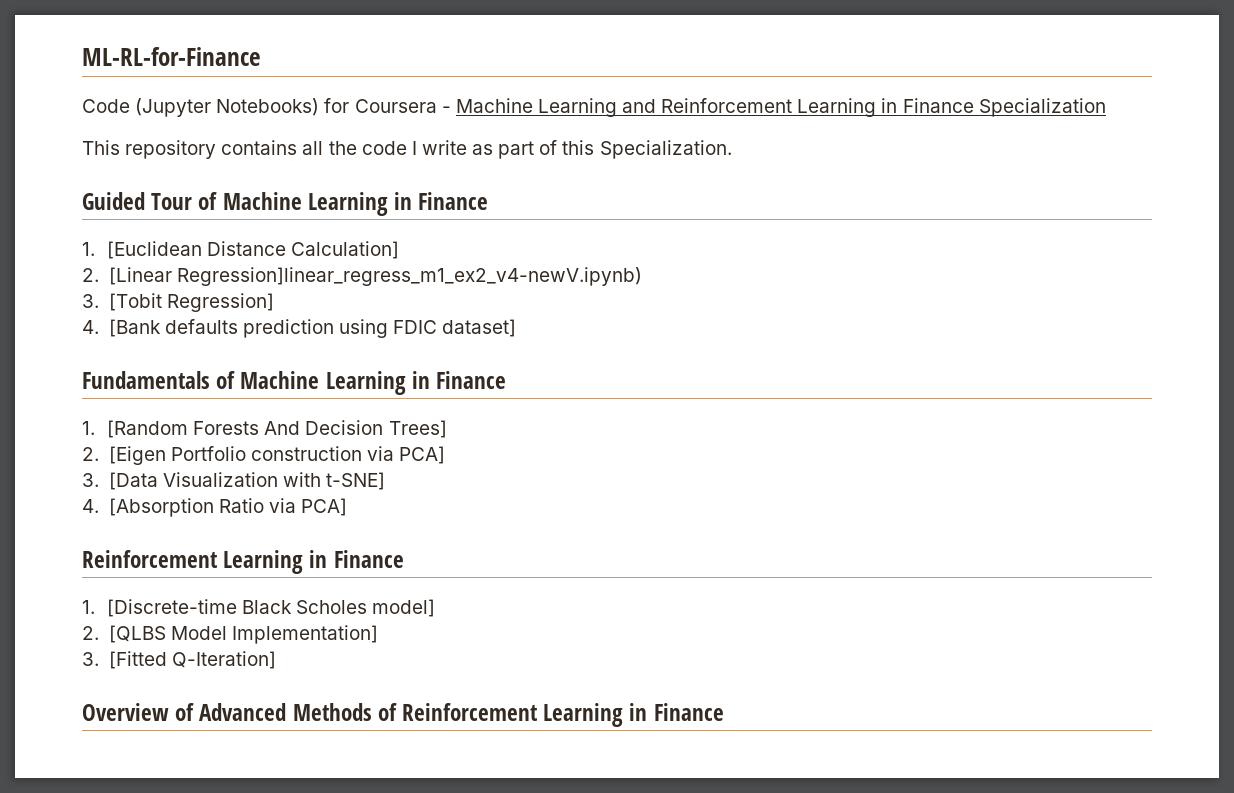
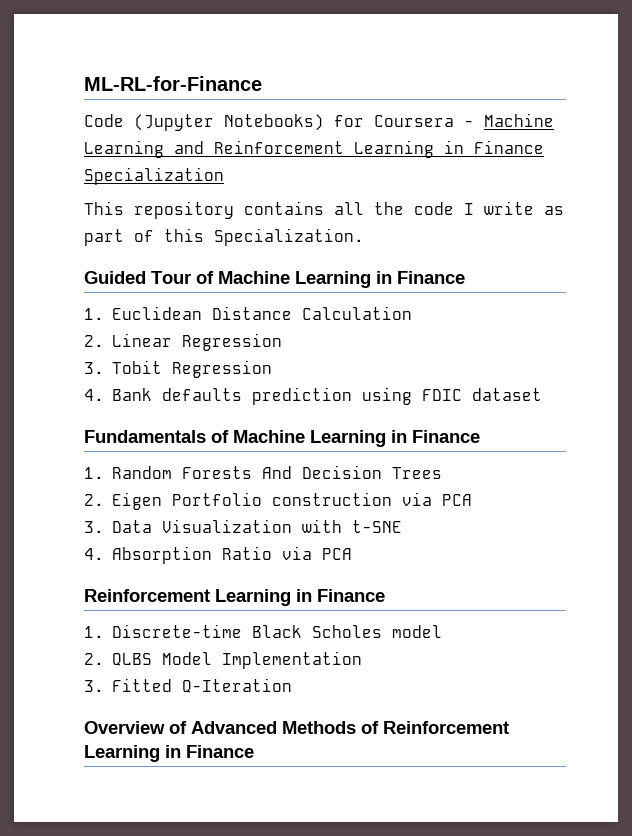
- 1. [Euclidean Distance Calculation]
- 2. [Linear Regression]linear_regress_m1_ex2_v4-newV.ipynb)
- 3. [Tobit Regression]
- 4. [Bank defaults prediction using FDIC dataset]
+ 1. Euclidean Distance Calculation
+ 2. Linear Regression
+ 3. Tobit Regression
+ 4. Bank defaults prediction using FDIC dataset
- 1. [Random Forests And Decision Trees]
- 2. [Eigen Portfolio construction via PCA]
- 3. [Data Visualization with t-SNE]
- 4. [Absorption Ratio via PCA]
+ 1. Random Forests And Decision Trees
+ 2. Eigen Portfolio construction via PCA
+ 3. Data Visualization with t-SNE
+ 4. Absorption Ratio via PCA
- 1. [Discrete-time Black Scholes model]
- 2. [QLBS Model Implementation]
- 3. [Fitted Q-Iteration]
+ 1. Discrete-time Black Scholes model
+ 2. QLBS Model Implementation
+ 3. Fitted Q-Iteration

